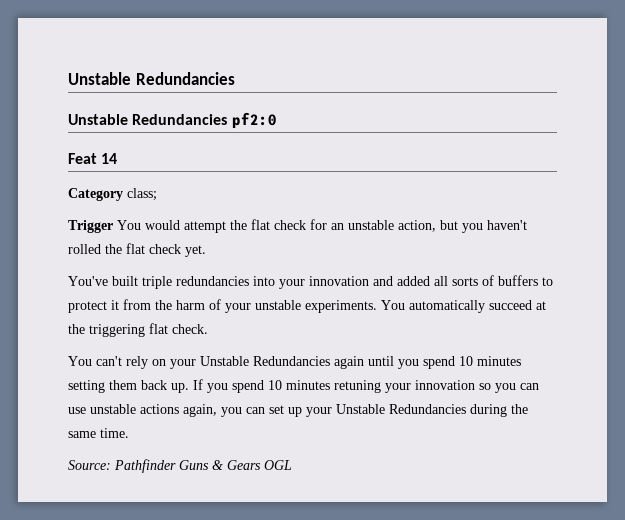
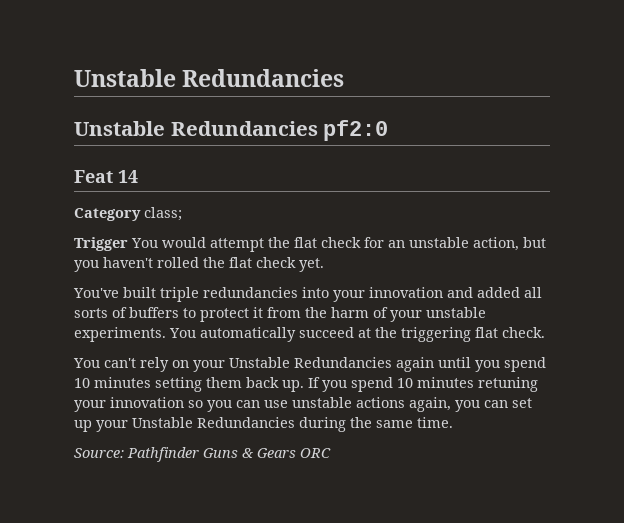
- Source: Pathfinder Guns & Gears OGL
+ Source: Pathfinder Guns & Gears ORC

